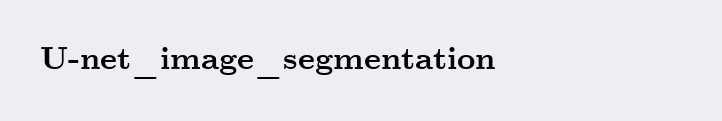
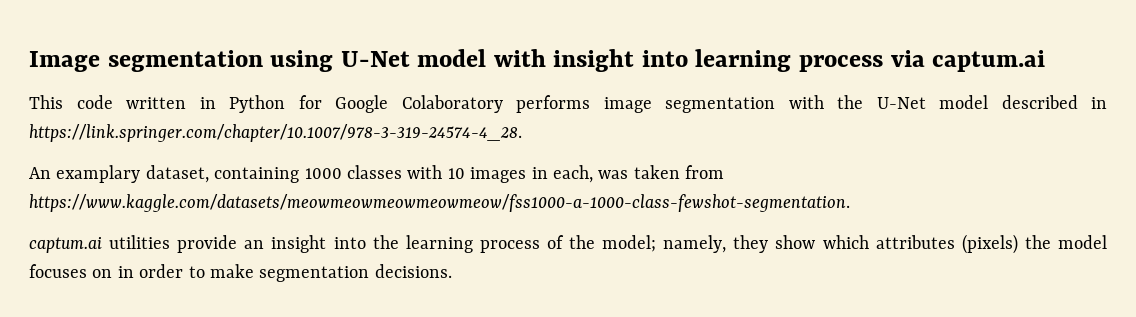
- U-net_image_segmentation
+ Image segmentation using U-Net model with insight into learning process via captum.ai
+ This code written in Python for Google Colaboratory performs image segmentation with the U-Net model described in https://link.springer.com/chapter/10.1007/978-3-319-24574-4_28.
+ An examplary dataset, containing 1000 classes with 10 images in each, was taken from https://www.kaggle.com/datasets/meowmeowmeowmeowmeow/fss1000-a-1000-class-fewshot-segmentation.
+ captum.ai utilities provide an insight into the learning process of the model; namely, they show which attributes (pixels) the model focuses on in order to make segmentation decisions.

